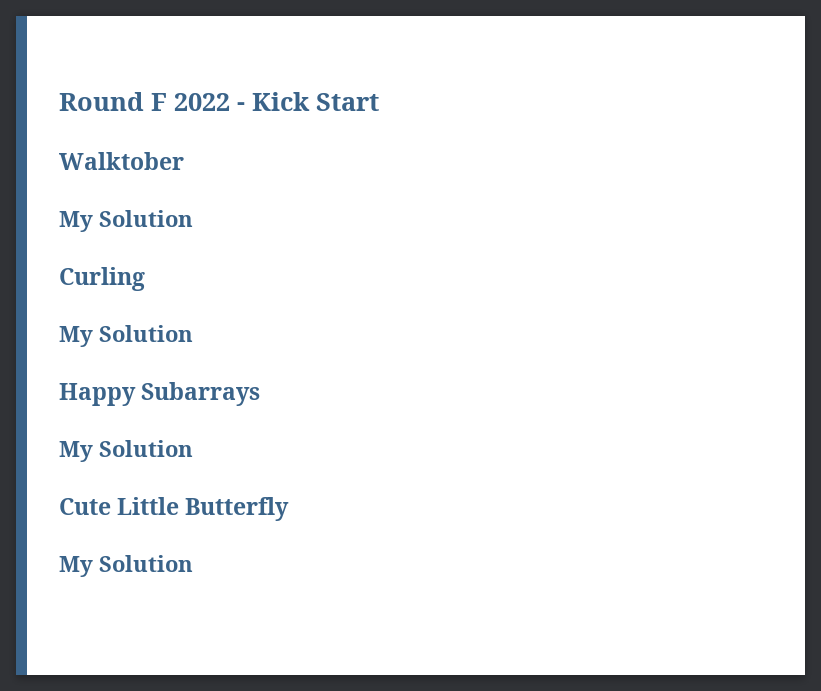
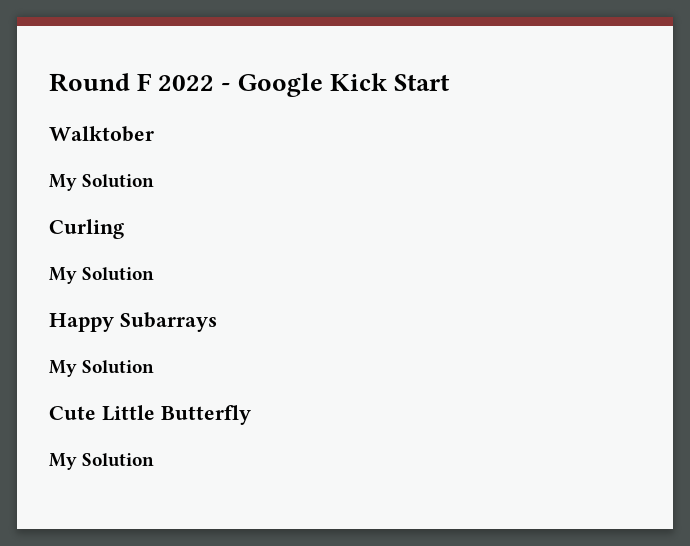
- Round F 2022 - Kick Start
+ Round F 2022 - Google Kick Start

